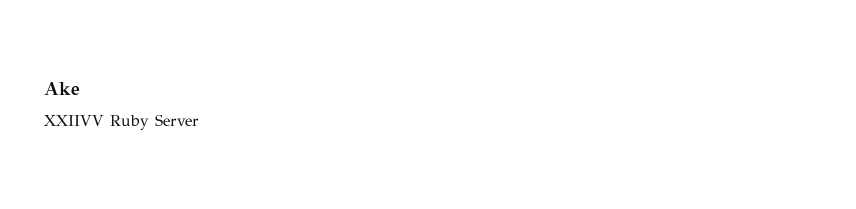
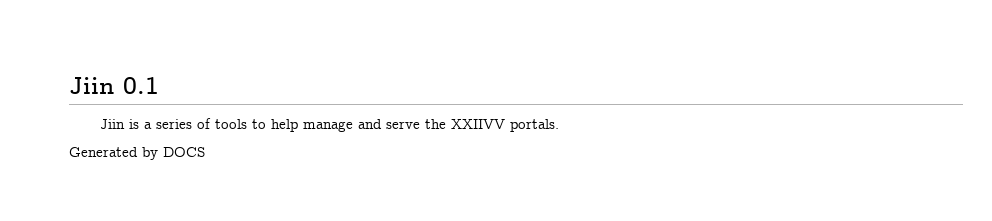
- Ake
- XXIIVV Ruby Server
+ Jiin 0.1
+ Jiin is a series of tools to help manage and serve the XXIIVV portals.
+ Generated by DOCS

